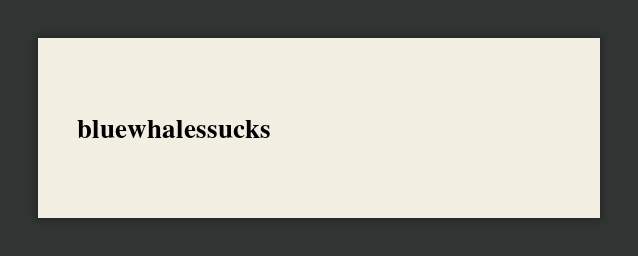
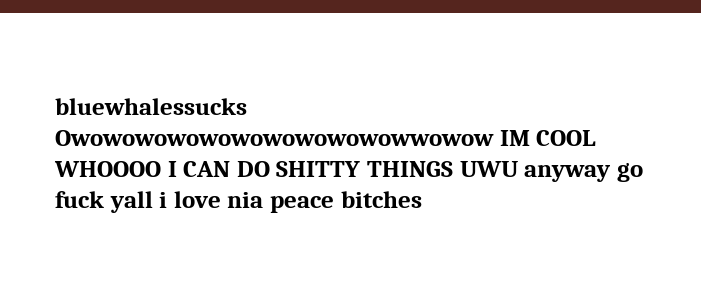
- bluewhalessucks
+ bluewhalessucks Owowowowowowowowowowowwowow IM COOL WHOOOO I CAN DO SHITTY THINGS UWU anyway go fuck yall i love nia peace bitches

